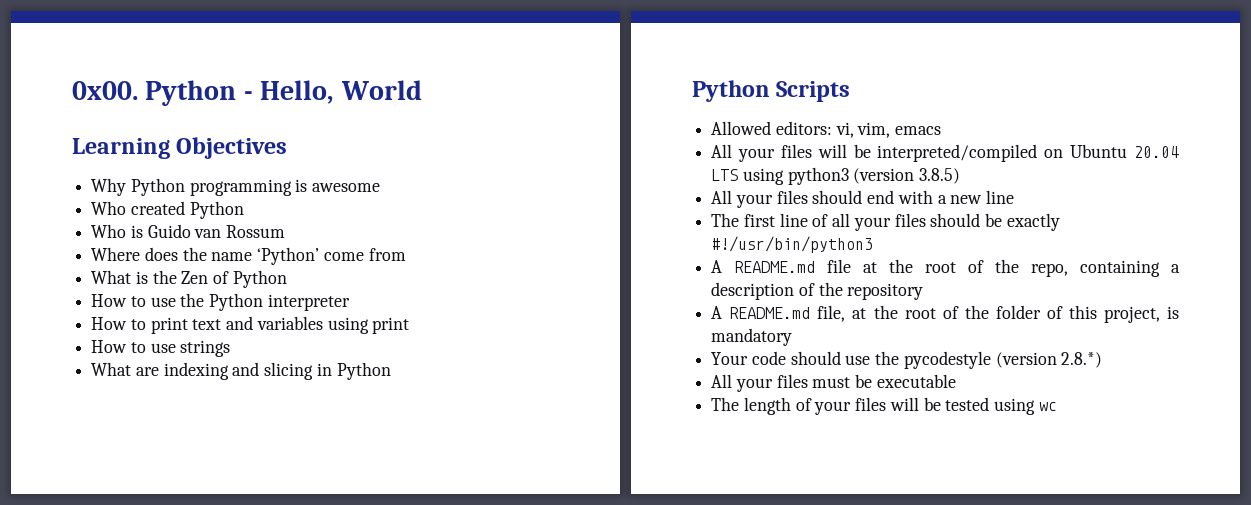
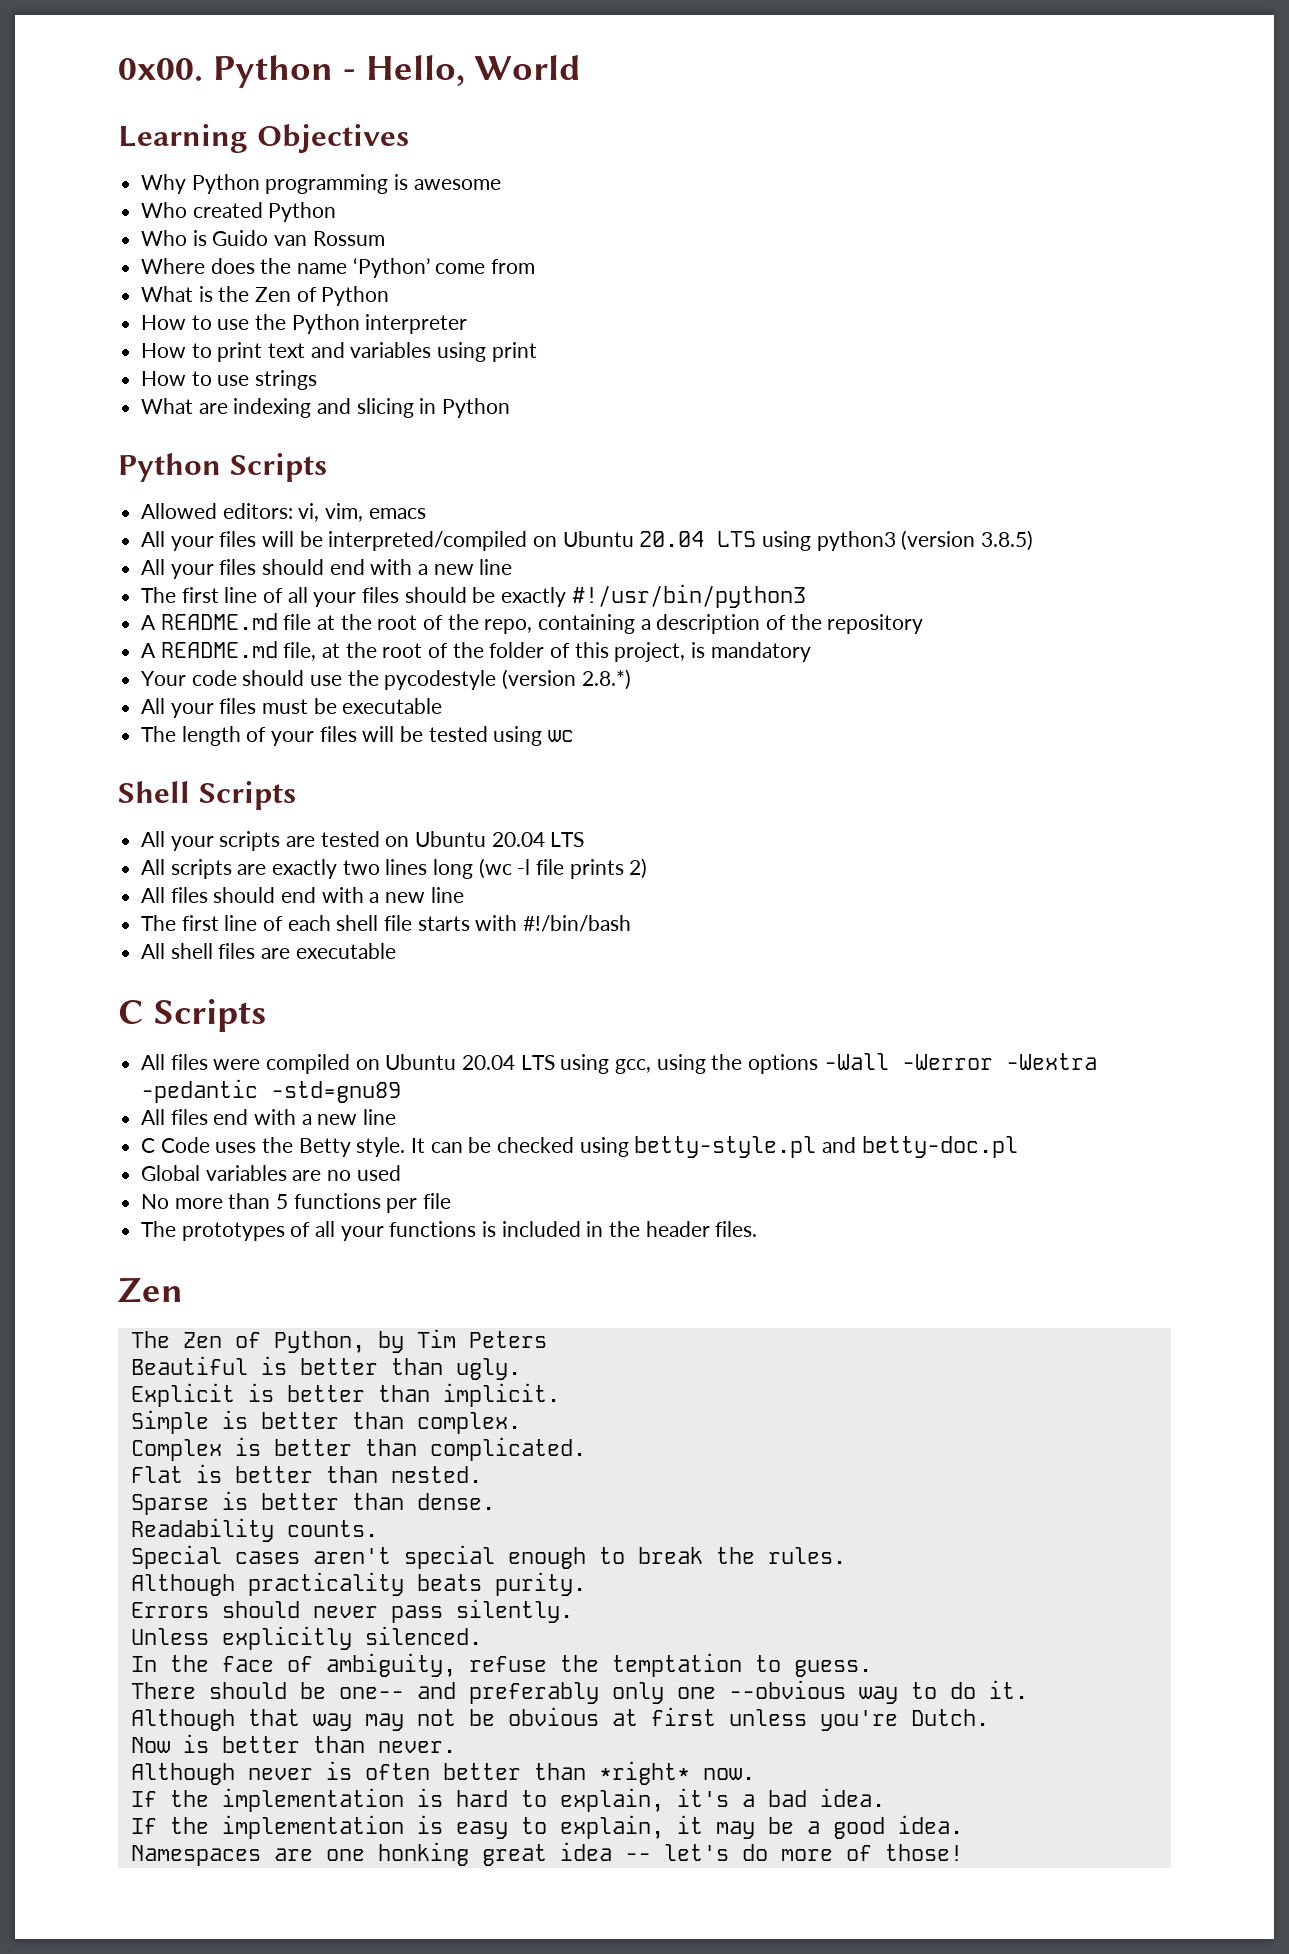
+ Shell Scripts
+ All your scripts are tested on Ubuntu 20.04 LTS
+ All scripts are exactly two lines long (wc -l file prints 2)
+ All files should end with a new line
+ The first line of each shell file starts with #!/bin/bash
+ All shell files are executable
+ C Scripts
+ All files were compiled on Ubuntu 20.04 LTS using gcc, using the options -Wall -Werror -Wextra -pedantic -std=gnu89
+ All files end with a new line
+ C Code uses the Betty style. It can be checked using betty-style.pl and betty-doc.pl
+ Global variables are no used
+ No more than 5 functions per file
+ The prototypes of all your functions is included in the header files.
+ Zen
+ The Zen of Python, by Tim Peters
+ Beautiful is better than ugly.
+ Explicit is better than implicit.
+ Simple is better than complex.
+ Complex is better than complicated.
+ Flat is better than nested.
+ Sparse is better than dense.
+ Readability counts.
+ Special cases aren't special enough to break the rules.
+ Although practicality beats purity.
+ Errors should never pass silently.
+ Unless explicitly silenced.
+ In the face of ambiguity, refuse the temptation to guess.
+ There should be one-- and preferably only one --obvious way to do it.
+ Although that way may not be obvious at first unless you're Dutch.
+ Now is better than never.
+ Although never is often better than *right* now.
+ If the implementation is hard to explain, it's a bad idea.
+ If the implementation is easy to explain, it may be a good idea.
+ Namespaces are one honking great idea -- let's do more of those!

